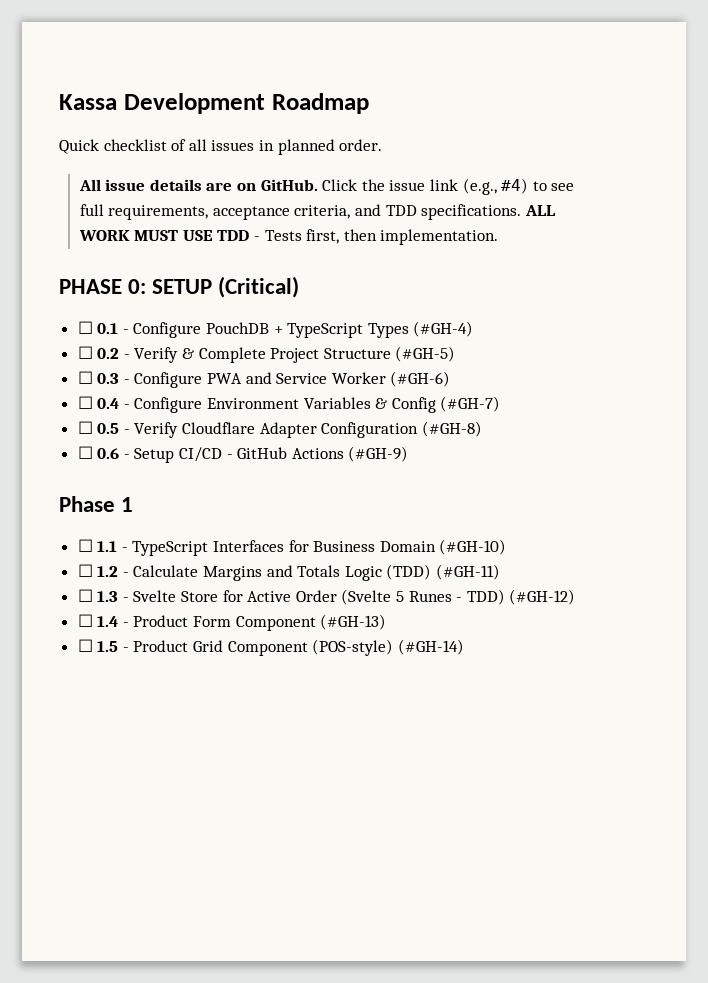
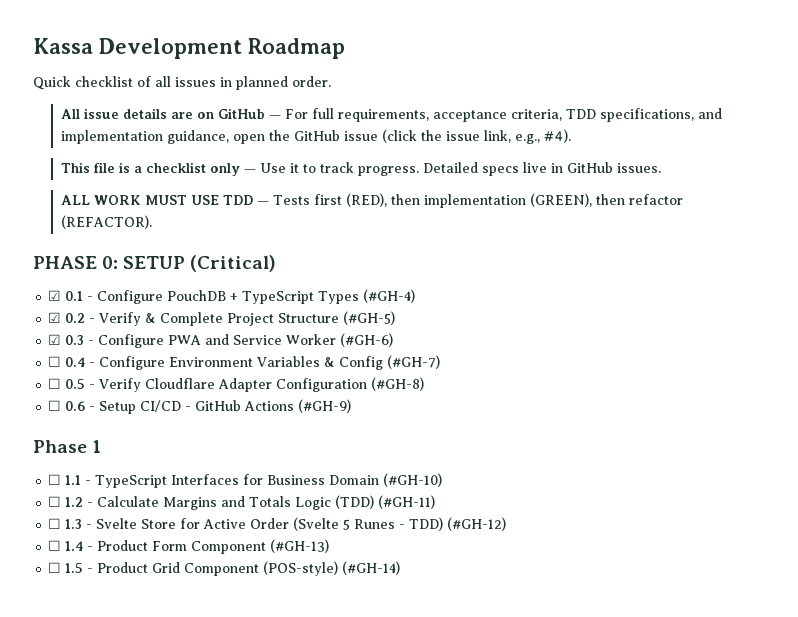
- All issue details are on GitHub. Click the issue link (e.g., #4) to see full requirements, acceptance criteria, and TDD specifications. ALL WORK MUST USE TDD - Tests first, then implementation.
+ All issue details are on GitHub — For full requirements, acceptance criteria, TDD specifications, and implementation guidance, open the GitHub issue (click the issue link, e.g., #4).
+ This file is a checklist only — Use it to track progress. Detailed specs live in GitHub issues.
+ ALL WORK MUST USE TDD — Tests first (RED), then implementation (GREEN), then refactor (REFACTOR).
- ☐ 0.1 - Configure PouchDB + TypeScript Types (#GH-4)
+ ☑ 0.1 - Configure PouchDB + TypeScript Types (#GH-4)
- ☐ 0.2 - Verify & Complete Project Structure (#GH-5)
+ ☑ 0.2 - Verify & Complete Project Structure (#GH-5)
- ☐ 0.3 - Configure PWA and Service Worker (#GH-6)
+ ☑ 0.3 - Configure PWA and Service Worker (#GH-6)

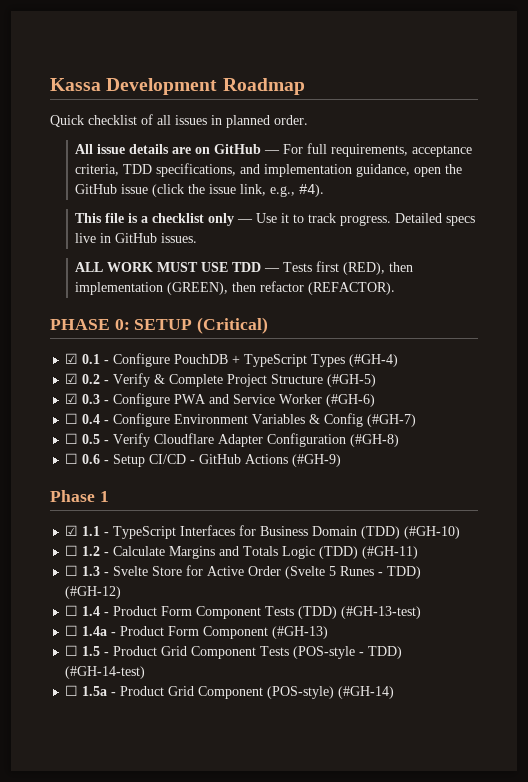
- ☐ 1.1 - TypeScript Interfaces for Business Domain (#GH-10)
+ ☑ 1.1 - TypeScript Interfaces for Business Domain (TDD) (#GH-10)
- ☐ 1.4 - Product Form Component (#GH-13)
+ ☐ 1.4 - Product Form Component Tests (TDD) (#GH-13-test)
+ ☐ 1.4a - Product Form Component (#GH-13)
- ☐ 1.5 - Product Grid Component (POS-style) (#GH-14)
+ ☐ 1.5 - Product Grid Component Tests (POS-style - TDD) (#GH-14-test)
+ ☐ 1.5a - Product Grid Component (POS-style) (#GH-14)

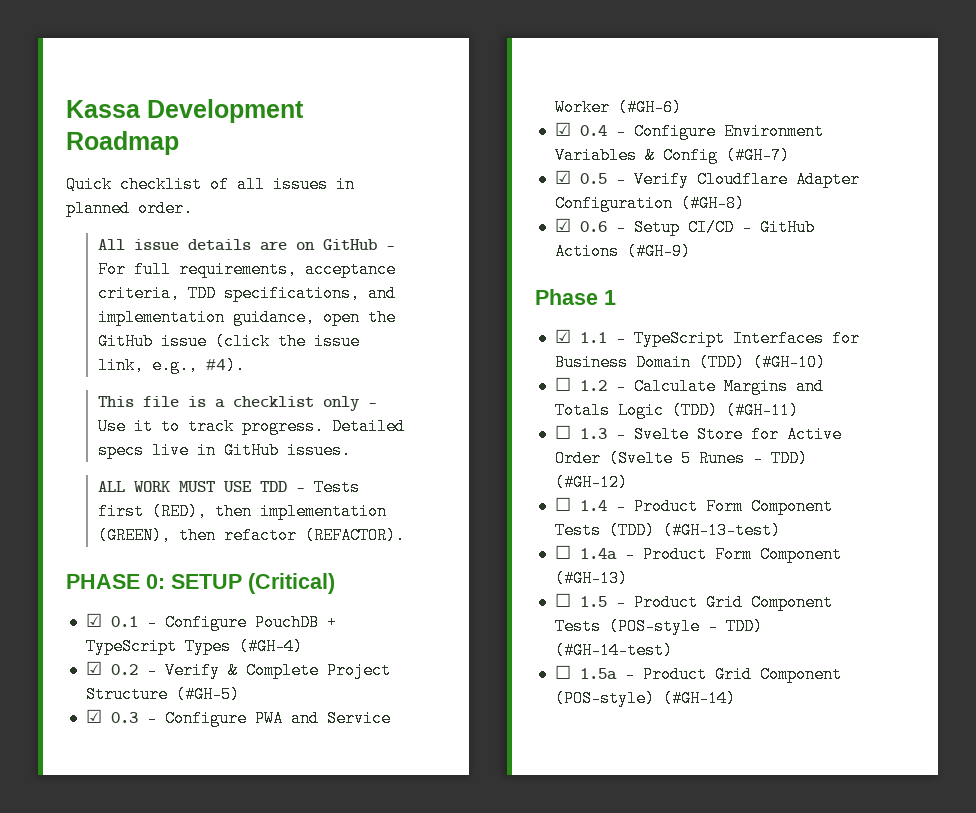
- ☐ 0.4 - Configure Environment Variables & Config (#GH-7)
+ ☑ 0.4 - Configure Environment Variables & Config (#GH-7)
- ☐ 0.5 - Verify Cloudflare Adapter Configuration (#GH-8)
+ ☑ 0.5 - Verify Cloudflare Adapter Configuration (#GH-8)
- ☐ 0.6 - Setup CI/CD - GitHub Actions (#GH-9)
+ ☑ 0.6 - Setup CI/CD - GitHub Actions (#GH-9)

